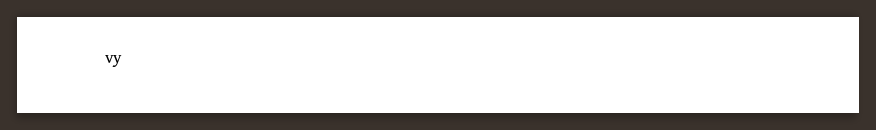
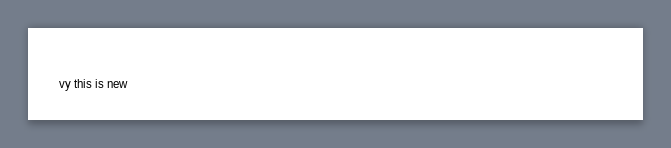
- vy
+ vy this is new

